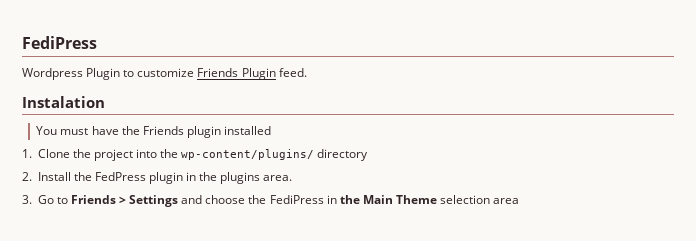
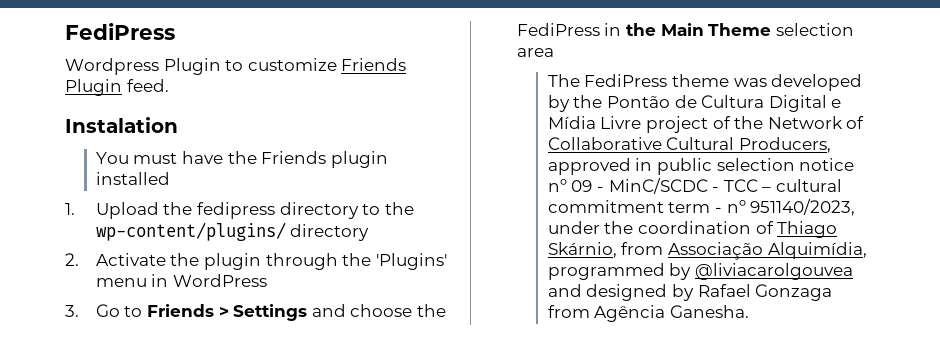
- 1. Clone the project into the wp-content/plugins/ directory
+ 1. Upload the fedipress directory to the wp-content/plugins/ directory
- 2. Install the FedPress plugin in the plugins area.
+ 2. Activate the plugin through the 'Plugins' menu in WordPress
+ The FediPress theme was developed by the Pontão de Cultura Digital e Mídia Livre project of the Network of Collaborative Cultural Producers, approved in public selection notice nº 09 - MinC/SCDC - TCC – cultural commitment term - nº 951140/2023, under the coordination of Thiago Skárnio, from Associação Alquimídia, programmed by @liviacarolgouvea and designed by Rafael Gonzaga from Agência Ganesha.

